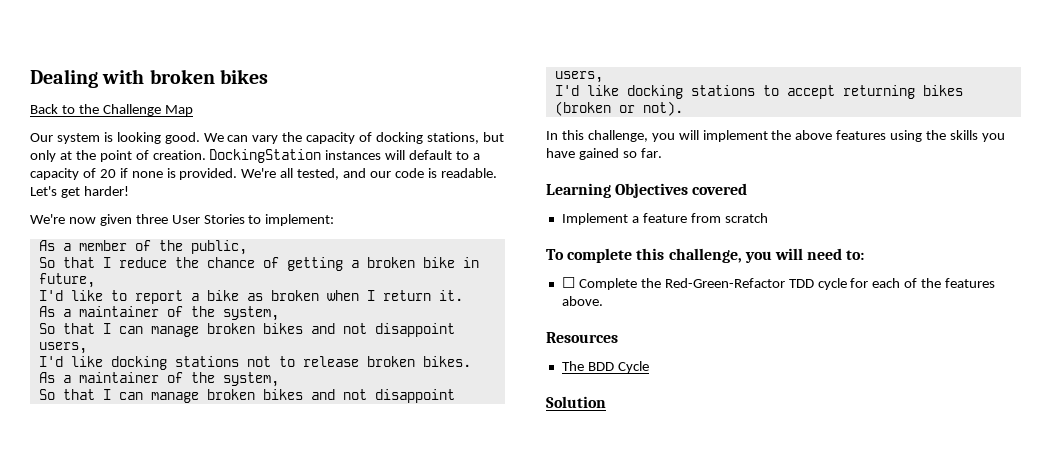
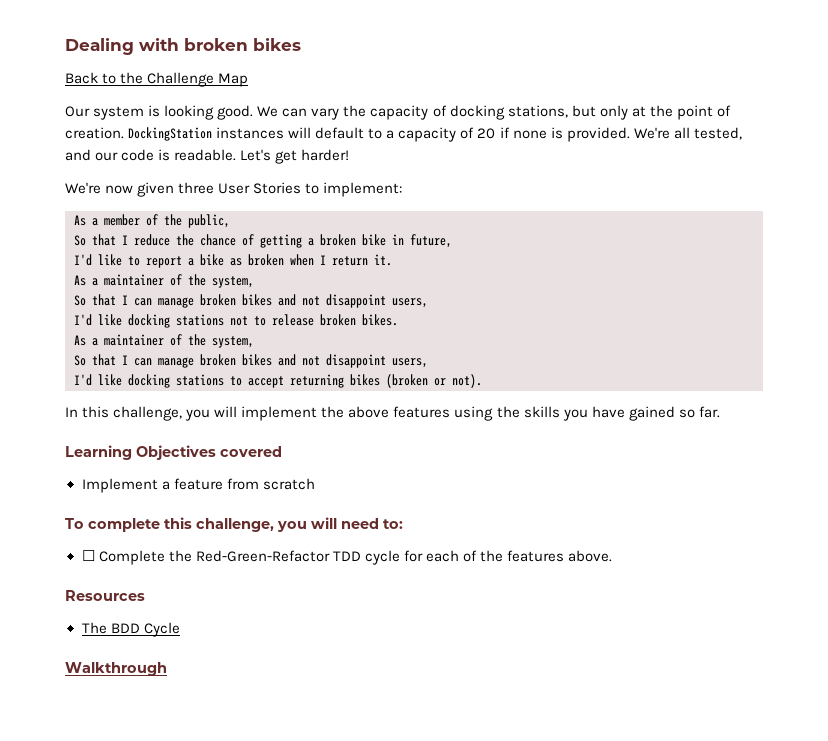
- Solution
+ Walkthrough

